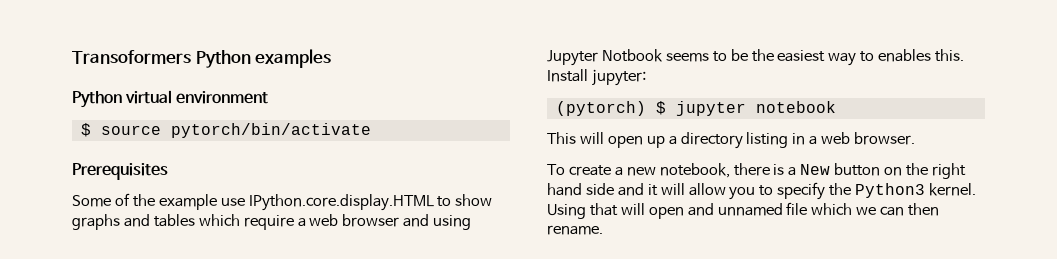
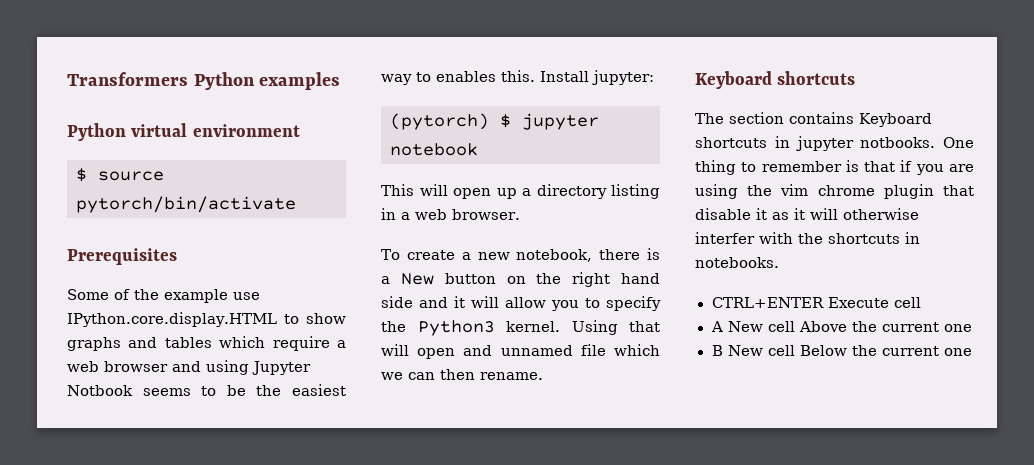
- Transoformers Python examples
+ Transformers Python examples
  Using that will open and unnamed file which we can then rename.
+ Keyboard shortcuts
+ The section contains Keyboard shortcuts in jupyter notbooks. One thing to remember is that if you are using the vim chrome plugin that disable it as it will otherwise interfer with the shortcuts in notebooks.
+ CTRL+ENTER Execute cell
+ A New cell Above the current one
+ B New cell Below the current one

